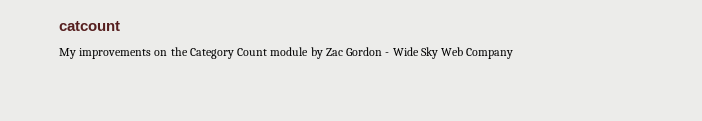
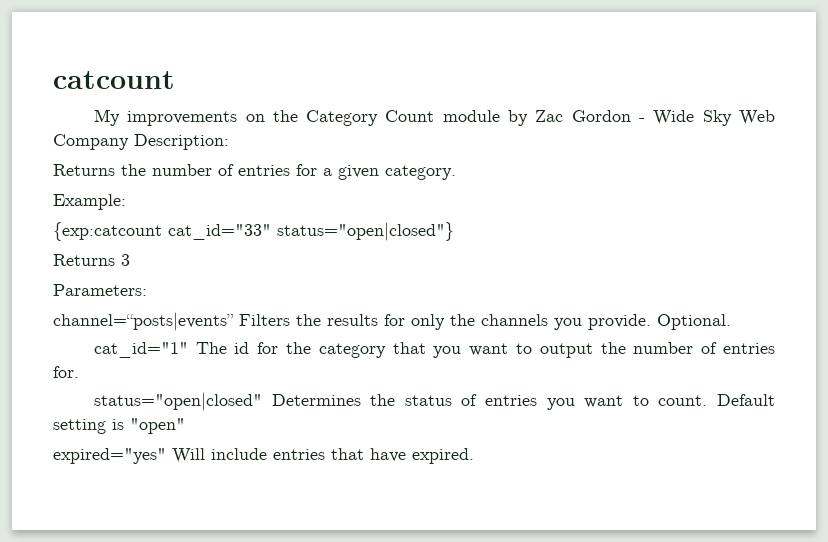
- My improvements on the Category Count module by Zac Gordon - Wide Sky Web Company
+ My improvements on the Category Count module by Zac Gordon - Wide Sky Web Company Description:
+ Returns the number of entries for a given category.
+ Example:
+ {exp:catcount cat_id="33" status="open|closed"}
+ Returns 3
+ Parameters:
+ channel=“posts|events” Filters the results for only the channels you provide. Optional.
+ cat_id="1" The id for the category that you want to output the number of entries for.
+ status="open|closed" Determines the status of entries you want to count. Default setting is "open"
+ expired="yes" Will include entries that have expired.

